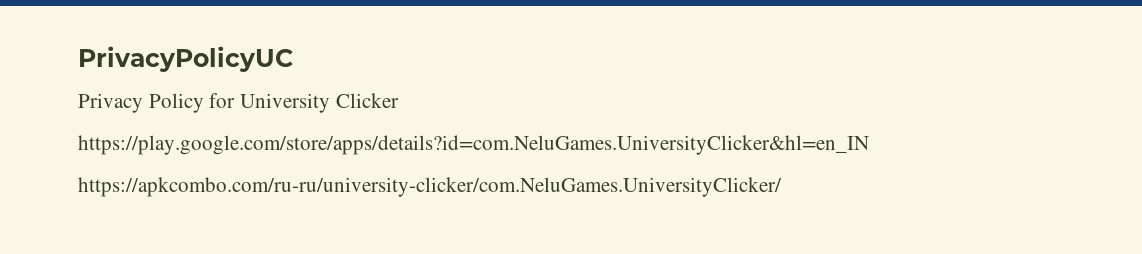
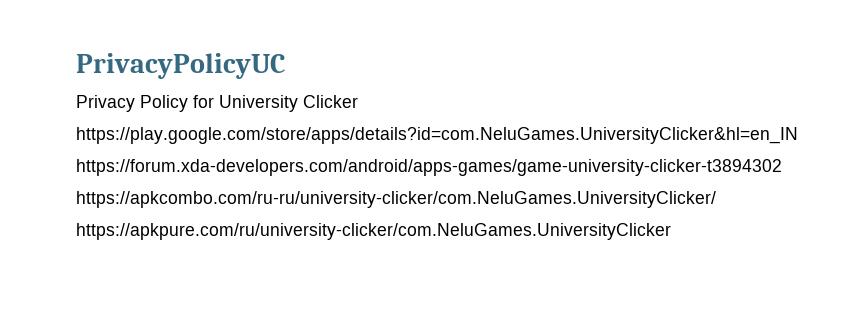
+ https://forum.xda-developers.com/android/apps-games/game-university-clicker-t3894302
+ https://apkpure.com/ru/university-clicker/com.NeluGames.UniversityClicker

